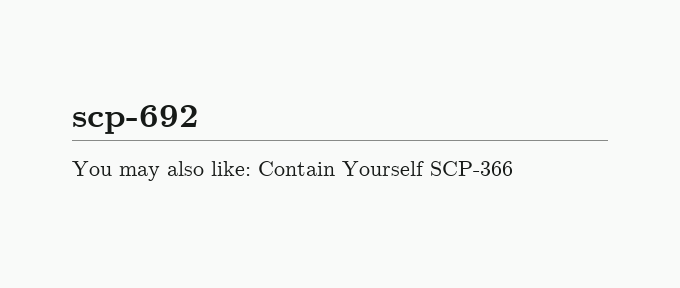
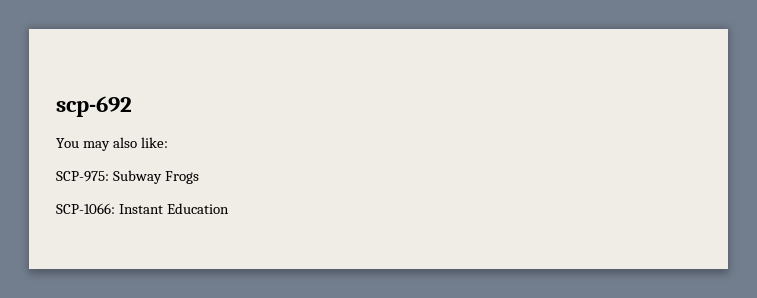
- You may also like: Contain Yourself SCP-366
+ You may also like:
+ SCP-975: Subway Frogs
+ SCP-1066: Instant Education

